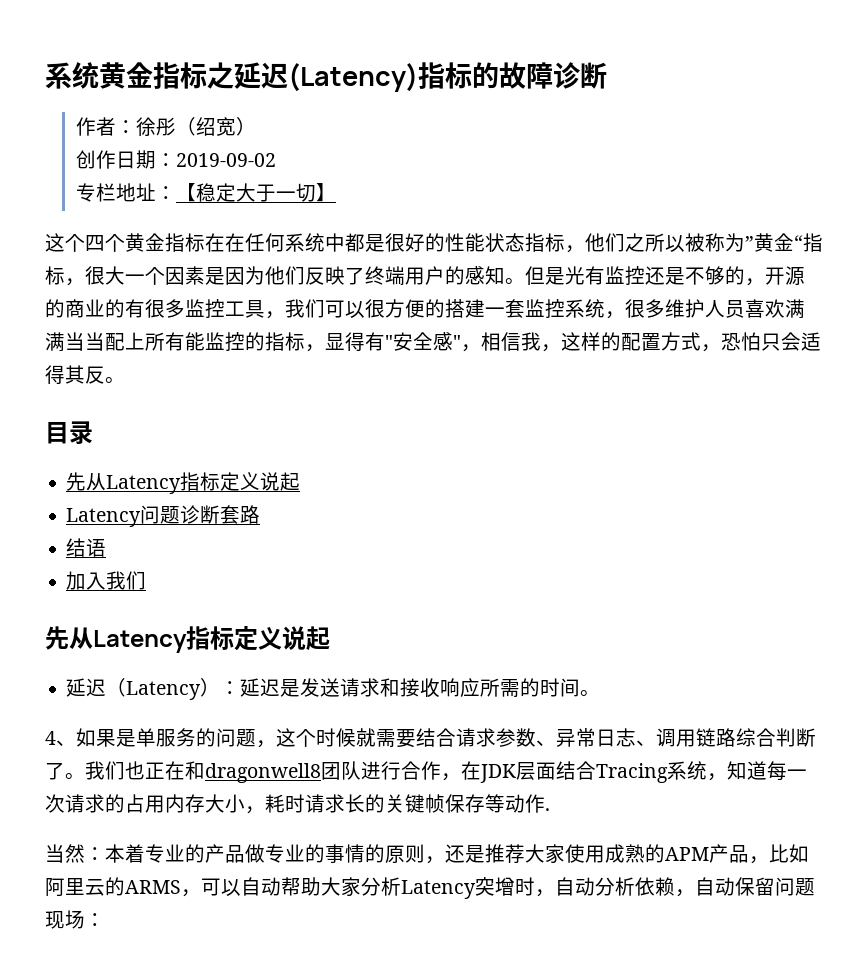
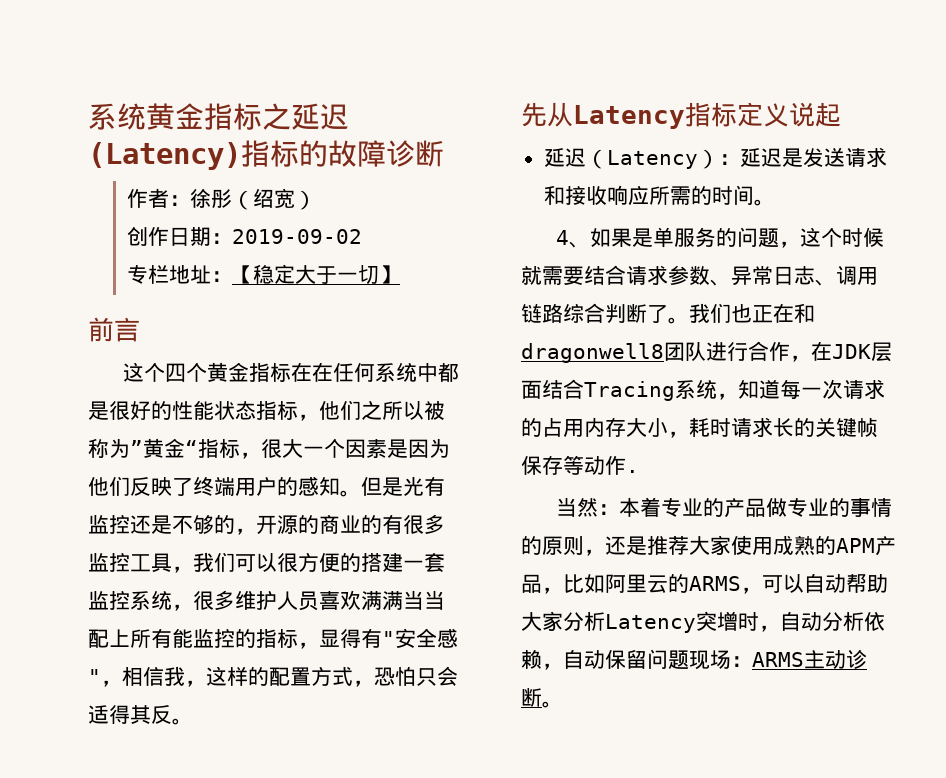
+ 前言
- 目录
- 先从Latency指标定义说起
- Latency问题诊断套路
- 结语
- 加入我们
- 当然：本着专业的产品做专业的事情的原则，还是推荐大家使用成熟的APM产品，比如阿里云的ARMS，可以自动帮助大家分析Latency突增时，自动分析依赖，自动保留问题现场：
+ 当然：本着专业的产品做专业的事情的原则，还是推荐大家使用成熟的APM产品，比如阿里云的ARMS，可以自动帮助大家分析Latency突增时，自动分析依赖，自动保留问题现场：ARMS主动诊断。

